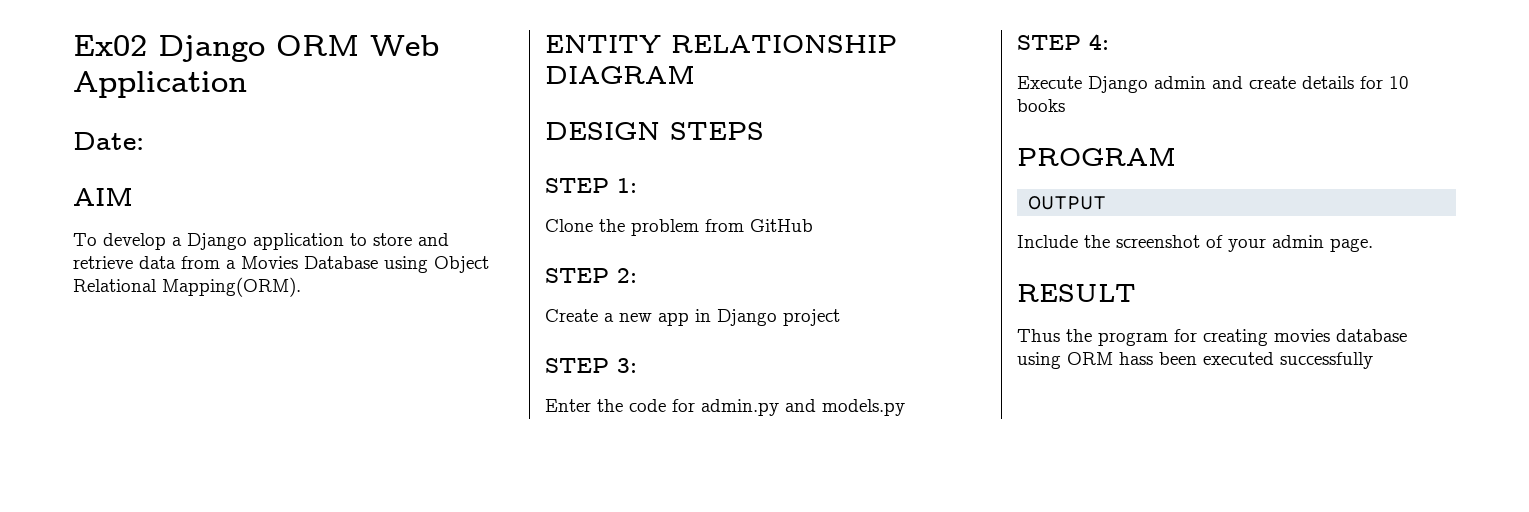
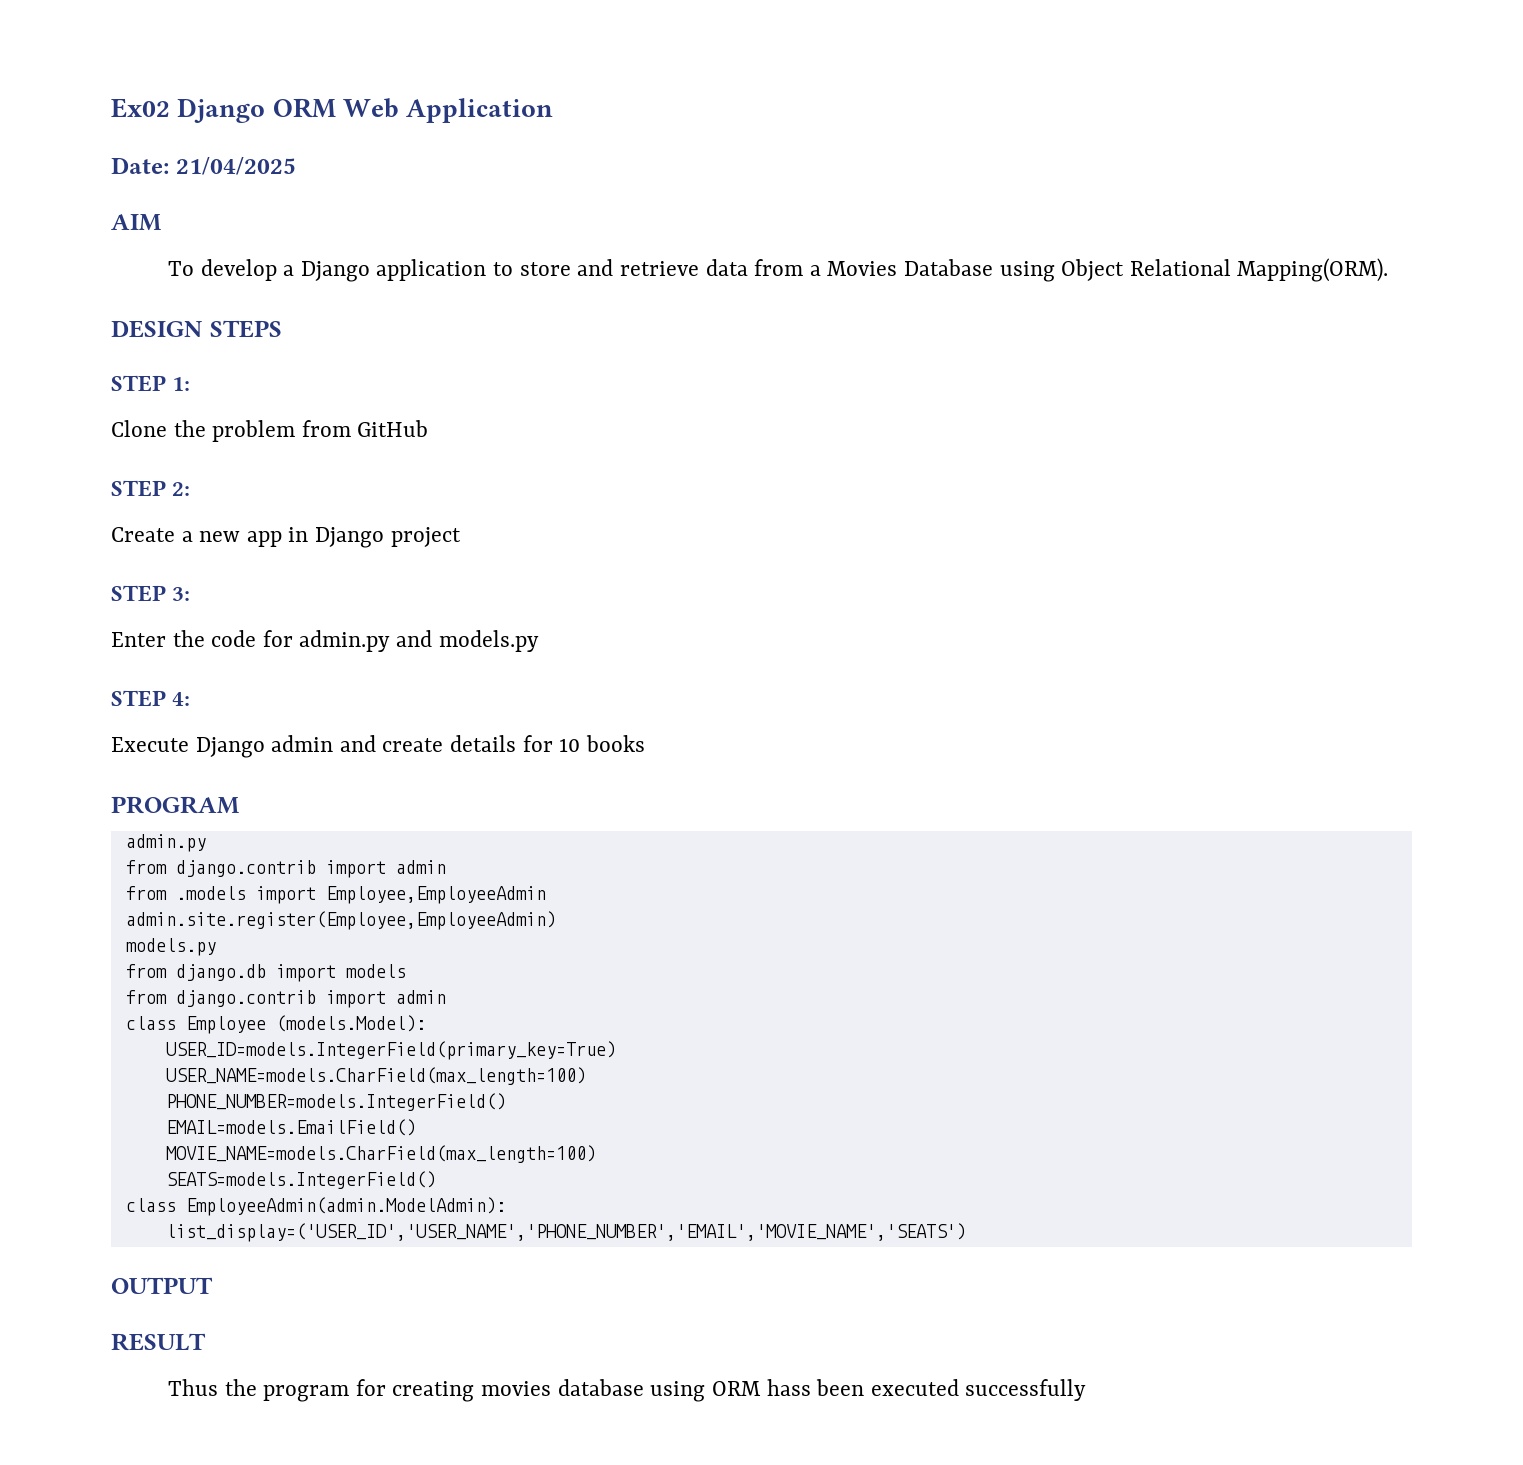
- Date:
+ Date: 21/04/2025
- ENTITY RELATIONSHIP DIAGRAM
  PROGRAM
+ admin.py
+ from django.contrib import admin
+ from .models import Employee,EmployeeAdmin
+ admin.site.register(Employee,EmployeeAdmin)
+ models.py
+ from django.db import models
+ from django.contrib import admin
+ class Employee (models.Model):
+ USER_ID=models.IntegerField(primary_key=True)
+ USER_NAME=models.CharField(max_length=100)
+ PHONE_NUMBER=models.IntegerField()
+ EMAIL=models.EmailField()
+ MOVIE_NAME=models.CharField(max_length=100)
+ SEATS=models.IntegerField()
+ class EmployeeAdmin(admin.ModelAdmin):
+ list_display=('USER_ID','USER_NAME','PHONE_NUMBER','EMAIL','MOVIE_NAME','SEATS')
  OUTPUT
- Include the screenshot of your admin page.

